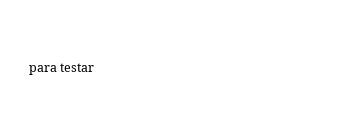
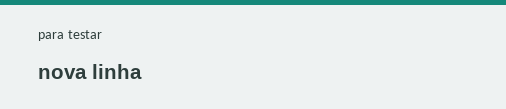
+ nova linha

